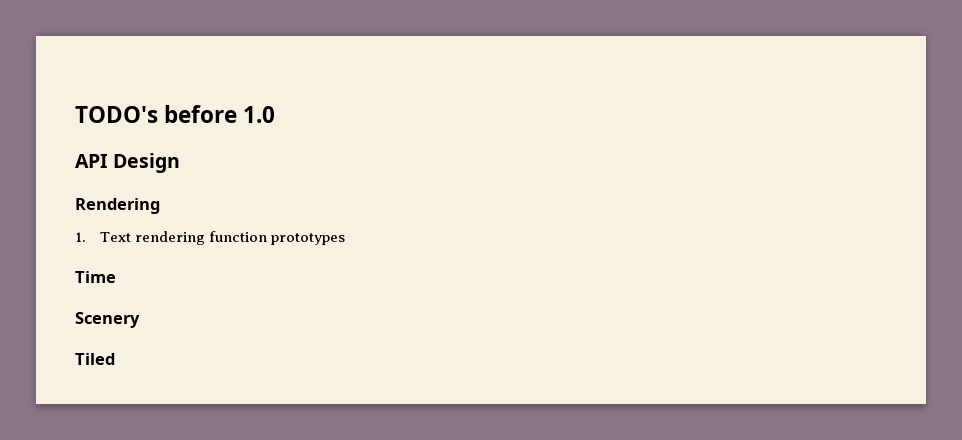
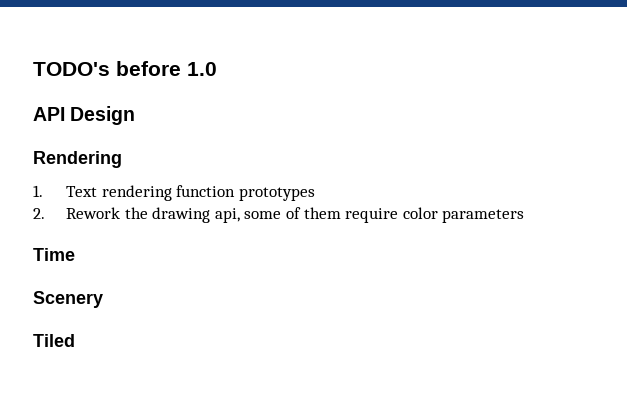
+ 2. Rework the drawing api, some of them require color parameters

